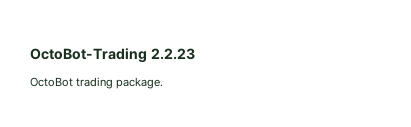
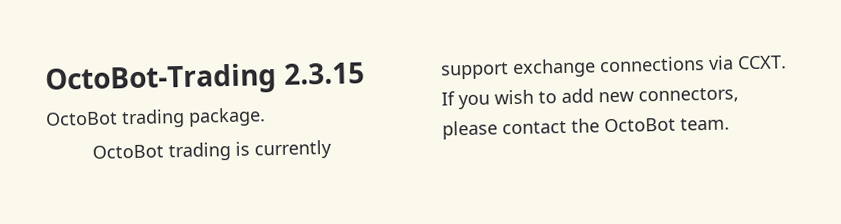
- OctoBot-Trading 2.2.23
+ OctoBot-Trading 2.3.15
+ OctoBot trading is currently support exchange connections via CCXT. If you wish to add new connectors, please contact the OctoBot team.

